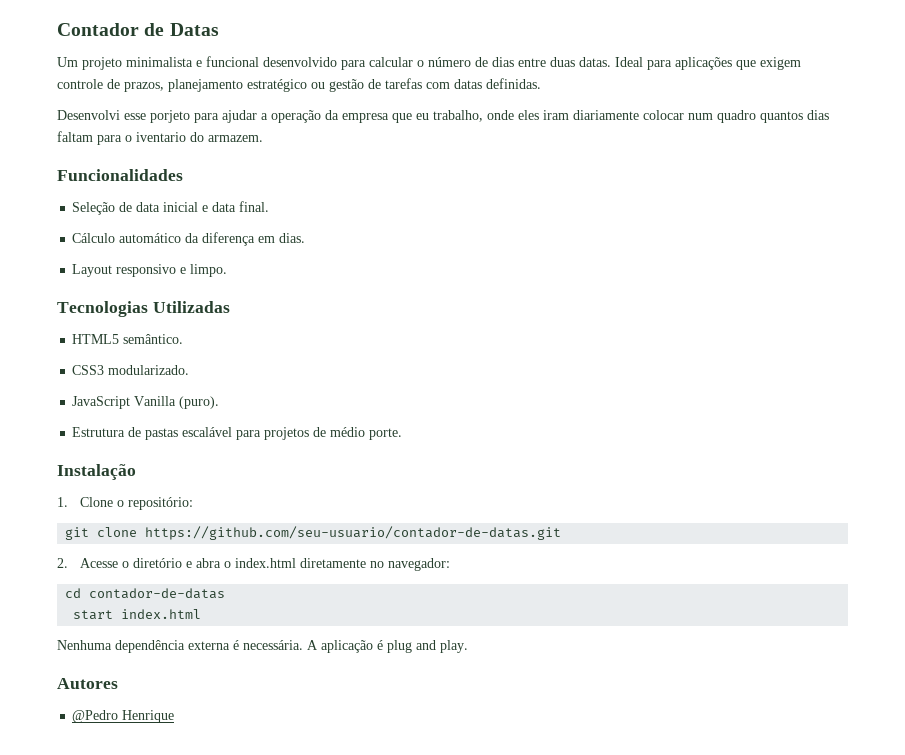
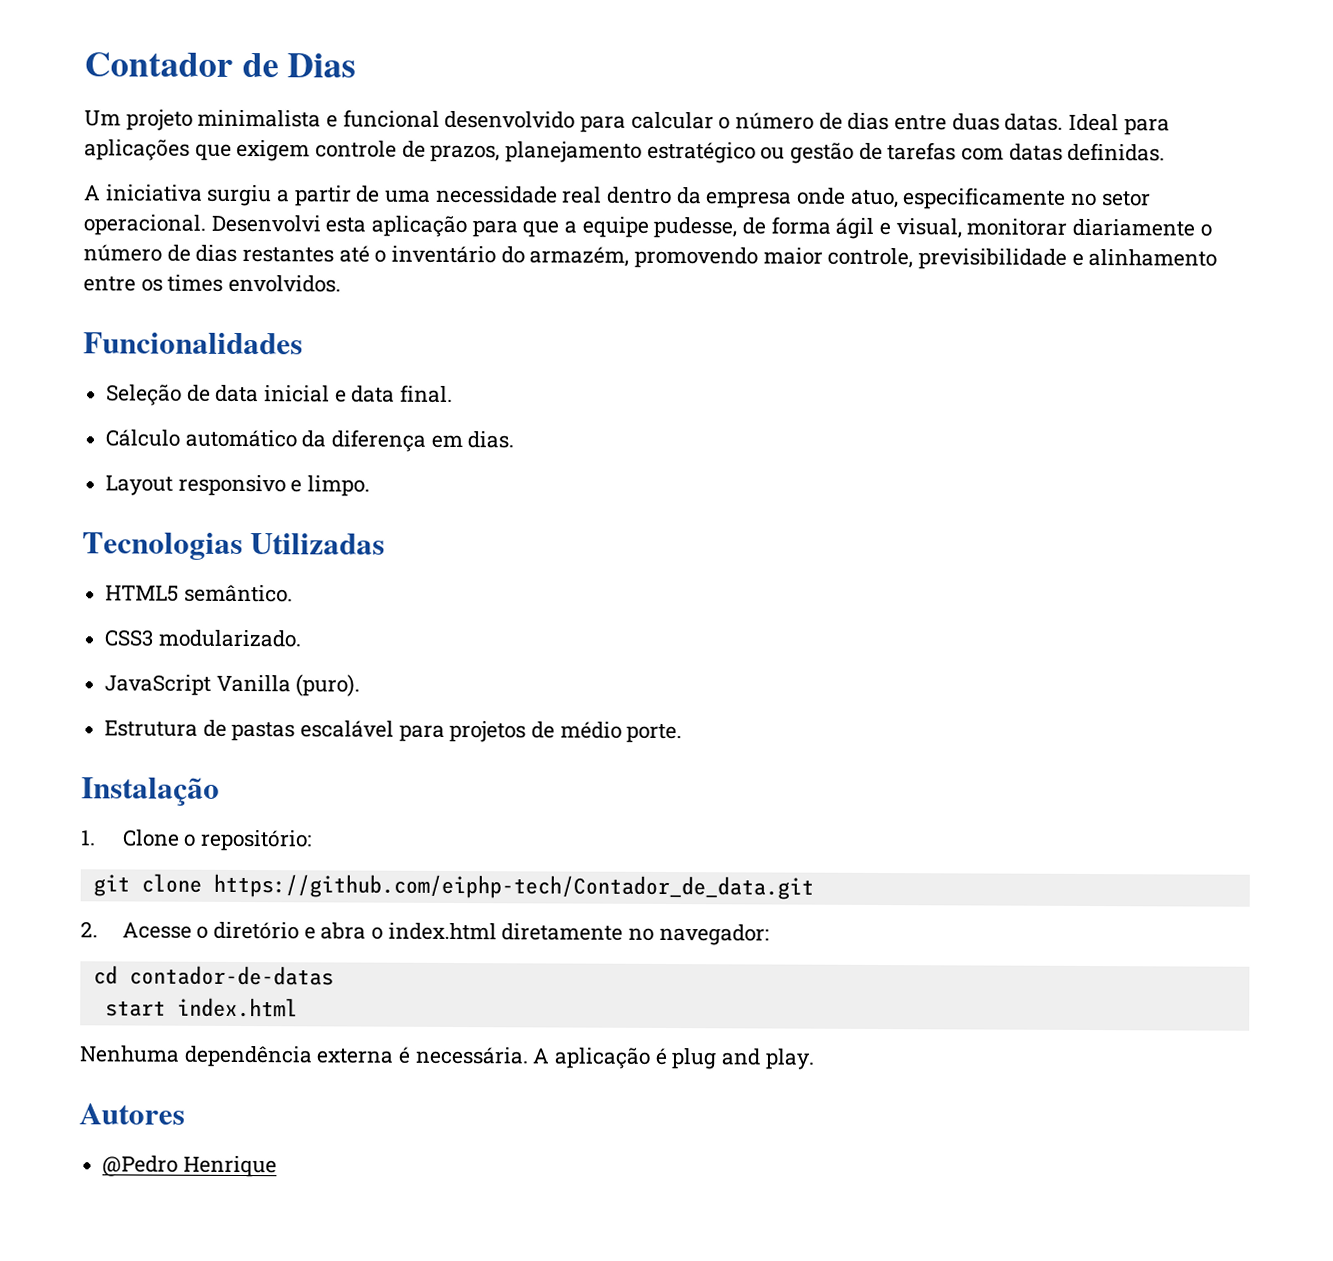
- Contador de Datas
+ Contador de Dias
- Desenvolvi esse porjeto para ajudar a operação da empresa que eu trabalho, onde eles iram diariamente colocar num quadro quantos dias faltam para o iventario do armazem.
+ A iniciativa surgiu a partir de uma necessidade real dentro da empresa onde atuo, especificamente no setor operacional. Desenvolvi esta aplicação para que a equipe pudesse, de forma ágil e visual, monitorar diariamente o número de dias restantes até o inventário do armazém, promovendo maior controle, previsibilidade e alinhamento entre os times envolvidos.
- git clone https://github.com/seu-usuario/contador-de-datas.git
+ git clone https://github.com/eiphp-tech/Contador_de_data.git

